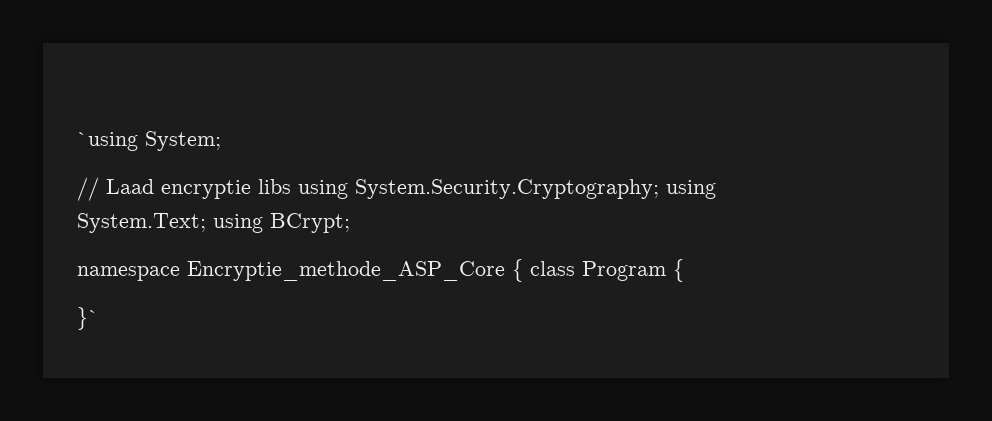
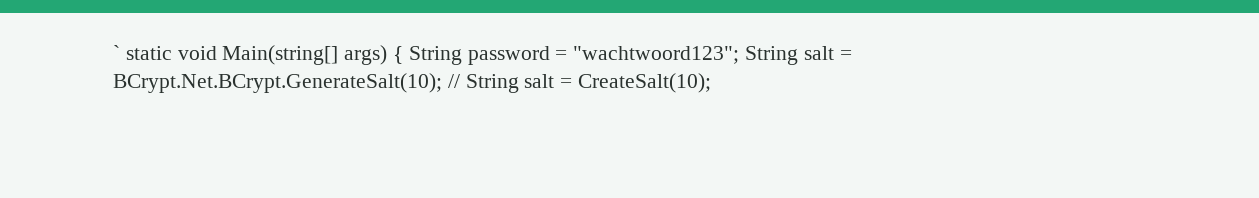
- `using System;
- // Laad encryptie libs using System.Security.Cryptography; using System.Text; using BCrypt;
- namespace Encryptie_methode_ASP_Core { class Program {
- }`
+ ` static void Main(string[] args) { String password = "wachtwoord123"; String salt = BCrypt.Net.BCrypt.GenerateSalt(10); // String salt = CreateSalt(10);

